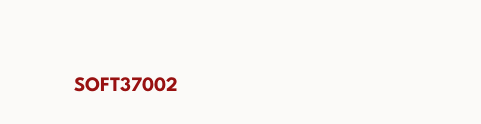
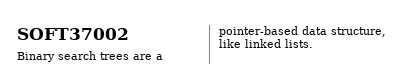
+ Binary search trees are a pointer-based data structure, like linked lists.

